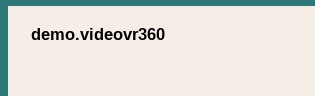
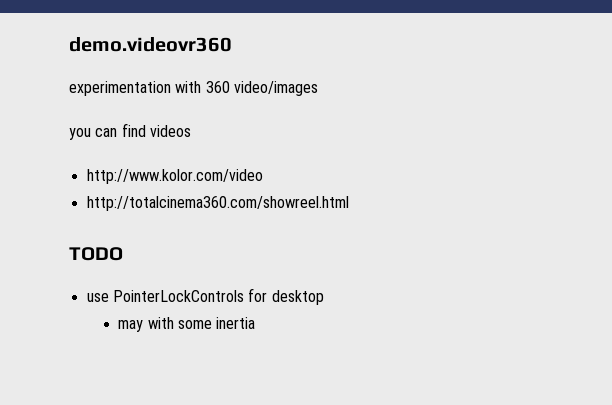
+ experimentation with 360 video/images
+ you can find videos
+ http://www.kolor.com/video
+ http://totalcinema360.com/showreel.html
+ TODO
+ use PointerLockControls for desktop
+ may with some inertia

